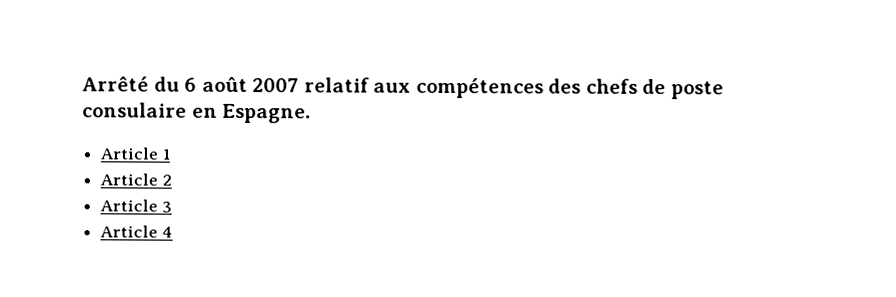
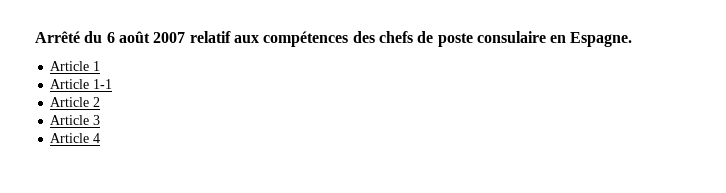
+ Article 1-1

